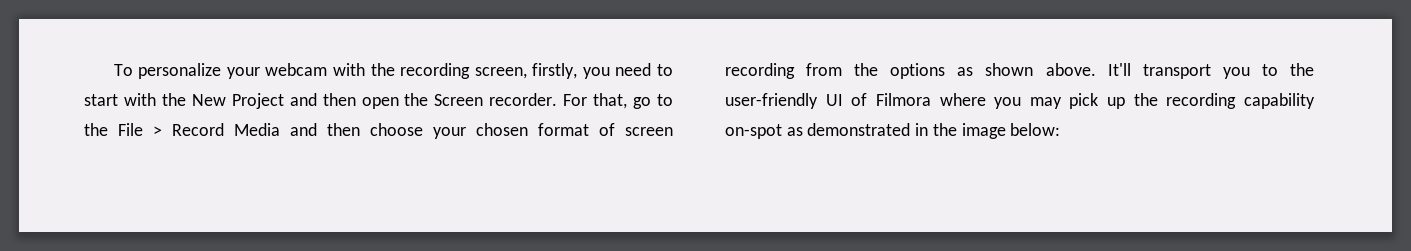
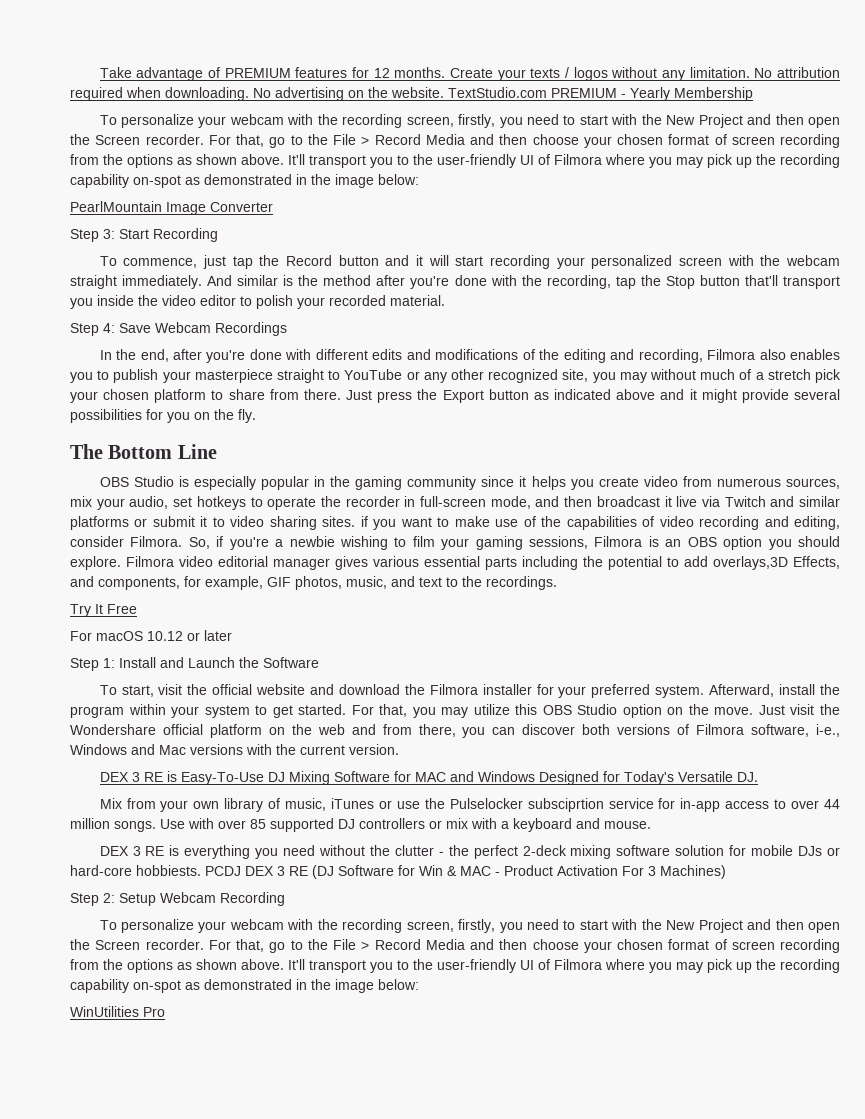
+ Take advantage of PREMIUM features for 12 months. Create your texts / logos without any limitation. No attribution required when downloading. No advertising on the website. TextStudio.com PREMIUM - Yearly Membership
+ PearlMountain Image Converter
+ Step 3: Start Recording
+ To commence, just tap the Record button and it will start recording your personalized screen with the webcam straight immediately. And similar is the method after you're done with the recording, tap the Stop button that'll transport you inside the video editor to polish your recorded material.
+ Step 4: Save Webcam Recordings
+ In the end, after you're done with different edits and modifications of the editing and recording, Filmora also enables you to publish your masterpiece straight to YouTube or any other recognized site, you may without much of a stretch pick your chosen platform to share from there. Just press the Export button as indicated above and it might provide several possibilities for you on the fly.
+ The Bottom Line
+ OBS Studio is especially popular in the gaming community since it helps you create video from numerous sources, mix your audio, set hotkeys to operate the recorder in full-screen mode, and then broadcast it live via Twitch and similar platforms or submit it to video sharing sites. if you want to make use of the capabilities of video recording and editing, consider Filmora. So, if you're a newbie wishing to film your gaming sessions, Filmora is an OBS option you should explore. Filmora video editorial manager gives various essential parts including the potential to add overlays,3D Effects, and components, for example, GIF photos, music, and text to the recordings.
+ Try It Free
+ For macOS 10.12 or later
+ Step 1: Install and Launch the Software
+ To start, visit the official website and download the Filmora installer for your preferred system. Afterward, install the program within your system to get started. For that, you may utilize this OBS Studio option on the move. Just visit the Wondershare official platform on the web and from there, you can discover both versions of Filmora software, i-e., Windows and Mac versions with the current version.
+ DEX 3 RE is Easy-To-Use DJ Mixing Software for MAC and Windows Designed for Today's Versatile DJ.
+ Mix from your own library of music, iTunes or use the Pulselocker subsciprtion service for in-app access to over 44 million songs. Use with over 85 supported DJ controllers or mix with a keyboard and mouse.
+ DEX 3 RE is everything you need without the clutter - the perfect 2-deck mixing software solution for mobile DJs or hard-core hobbiests. PCDJ DEX 3 RE (DJ Software for Win & MAC - Product Activation For 3 Machines)
+ Step 2: Setup Webcam Recording
+ To personalize your webcam with the recording screen, firstly, you need to start with the New Project and then open the Screen recorder. For that, go to the File > Record Media and then choose your chosen format of screen recording from the options as shown above. It'll transport you to the user-friendly UI of Filmora where you may pick up the recording capability on-spot as demonstrated in the image below:
+ WinUtilities Pro

